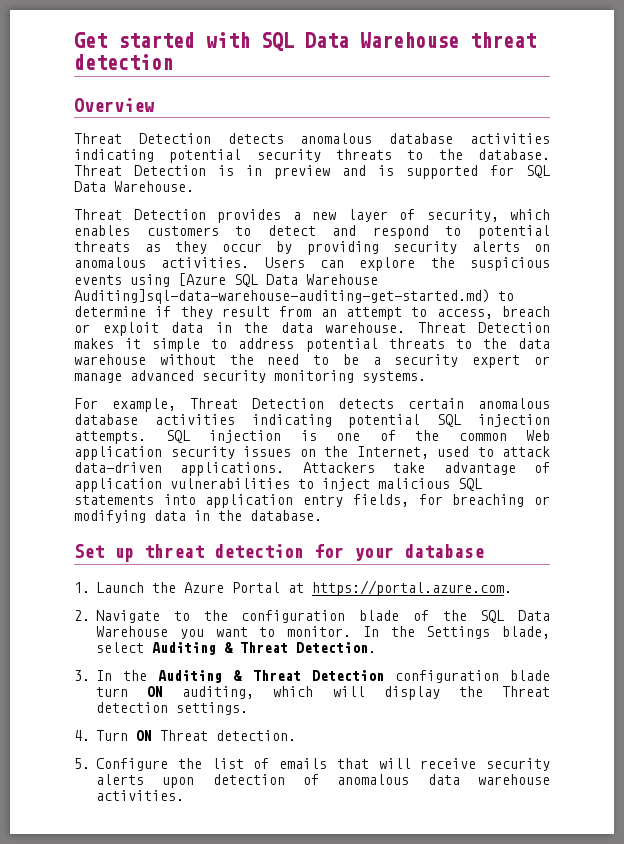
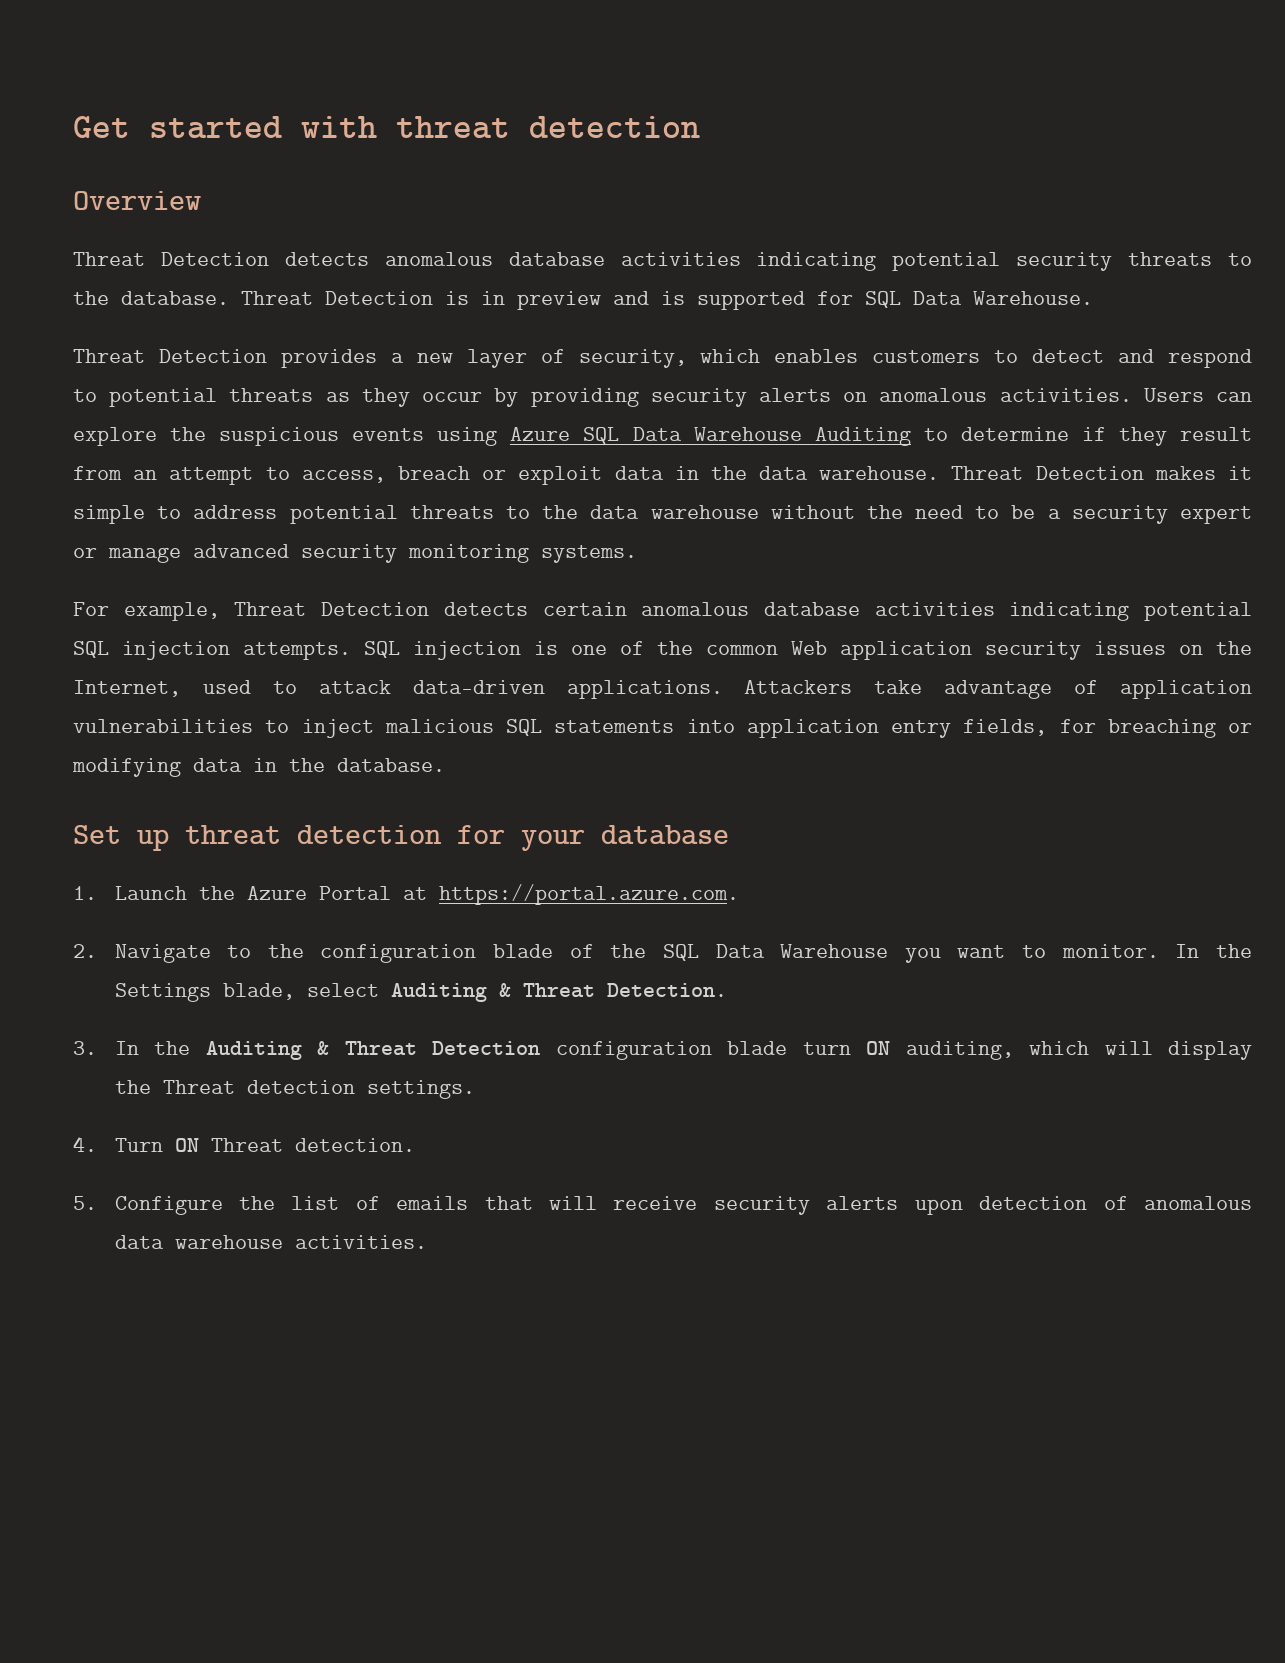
- Get started with SQL Data Warehouse threat detection
+ Get started with threat detection
- Users can explore the suspicious events using [Azure SQL Data Warehouse Auditing]sql-data-warehouse-auditing-get-started.md) to determine if they result from an attempt to access, breach or exploit data in the data warehouse.
+ Users can explore the suspicious events using Azure SQL Data Warehouse Auditing to determine if they result from an attempt to access, breach or exploit data in the data warehouse.

